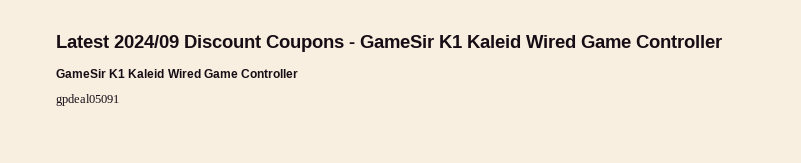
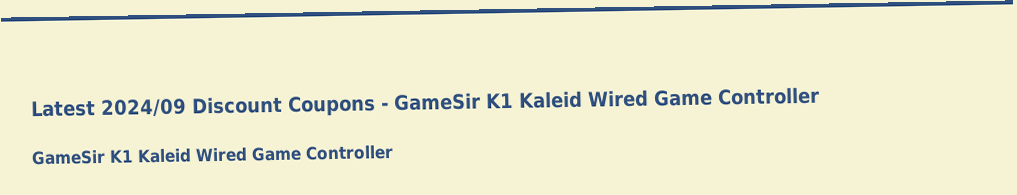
- gpdeal05091

